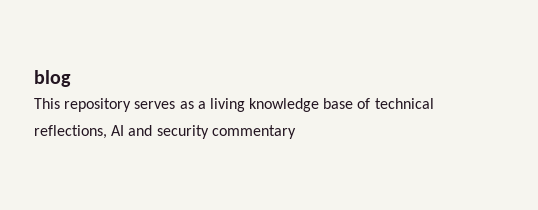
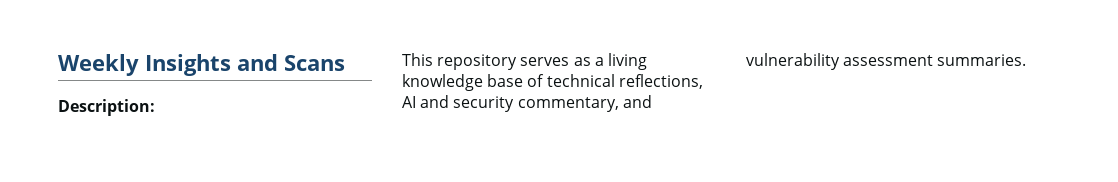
- blog
+ Weekly Insights and Scans
+ Description:
- This repository serves as a living knowledge base of technical reflections, AI and security commentary
+ This repository serves as a living knowledge base of technical reflections, AI and security commentary, and vulnerability assessment summaries.

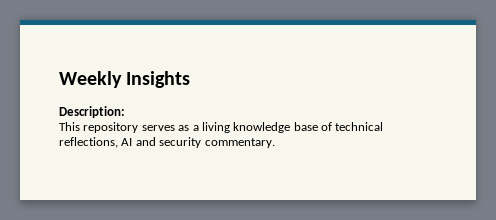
- Weekly Insights and Scans
+ Weekly Insights
- This repository serves as a living knowledge base of technical reflections, AI and security commentary, and vulnerability assessment summaries.
+ This repository serves as a living knowledge base of technical reflections, AI and security commentary.

